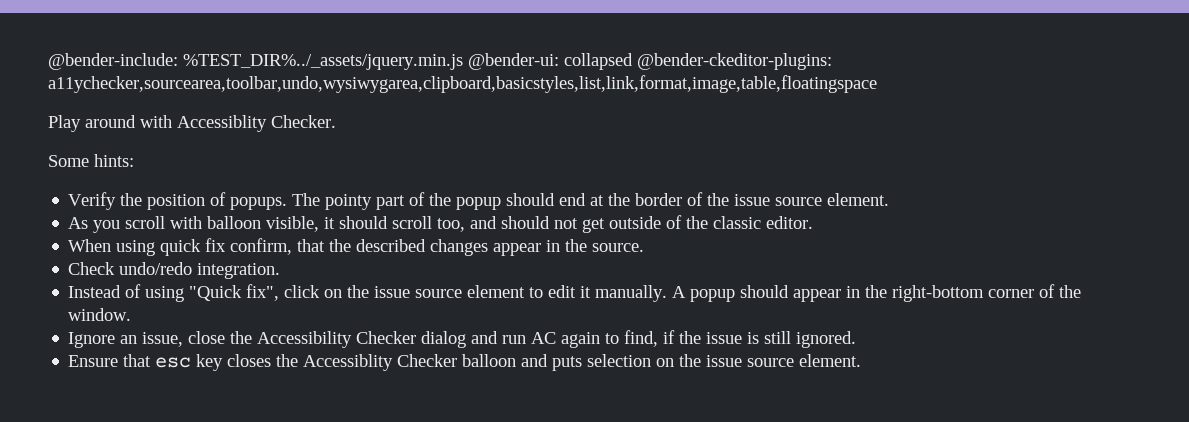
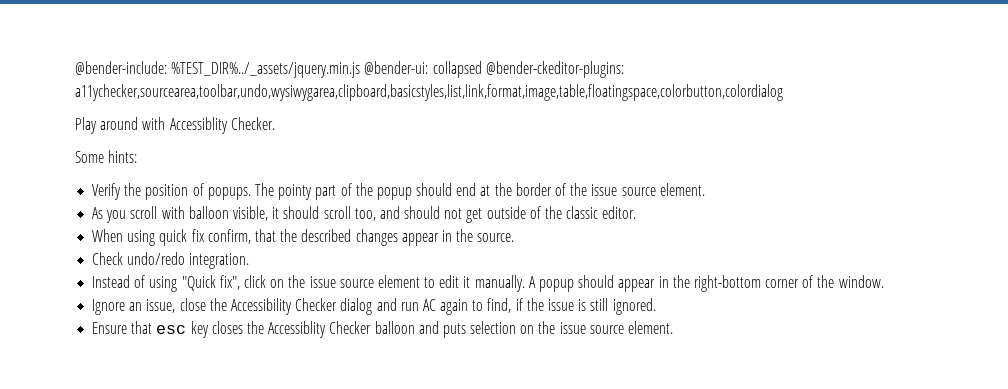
- @bender-include: %TEST_DIR%../_assets/jquery.min.js @bender-ui: collapsed @bender-ckeditor-plugins: a11ychecker,sourcearea,toolbar,undo,wysiwygarea,clipboard,basicstyles,list,link,format,image,table,floatingspace
+ @bender-include: %TEST_DIR%../_assets/jquery.min.js @bender-ui: collapsed @bender-ckeditor-plugins: a11ychecker,sourcearea,toolbar,undo,wysiwygarea,clipboard,basicstyles,list,link,format,image,table,floatingspace,colorbutton,colordialog

